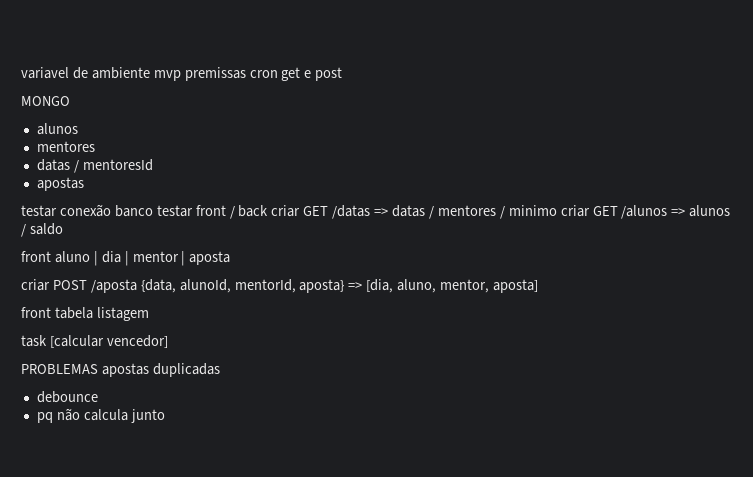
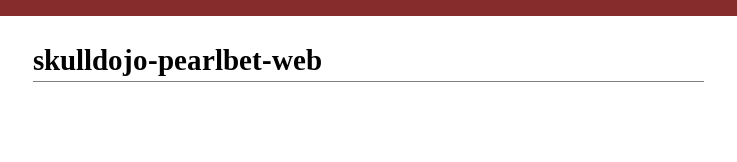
- variavel de ambiente mvp premissas cron get e post
- MONGO
- alunos
- mentores
- datas / mentoresId
- apostas
- testar conexão banco testar front / back criar GET /datas => datas / mentores / minimo criar GET /alunos => alunos / saldo
- front aluno | dia | mentor | aposta
- criar POST /aposta {data, alunoId, mentorId, aposta} => [dia, aluno, mentor, aposta]
- front tabela listagem
- task [calcular vencedor]
- PROBLEMAS apostas duplicadas
- debounce
- pq não calcula junto
+ skulldojo-pearlbet-web

